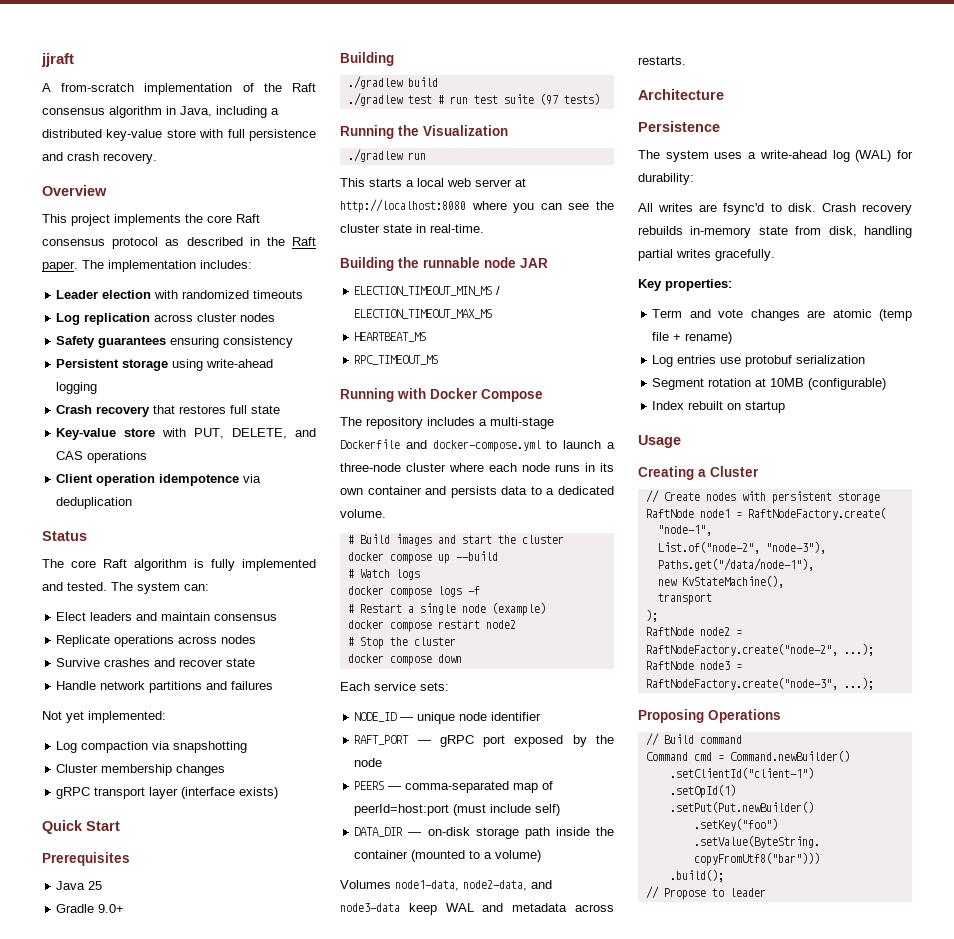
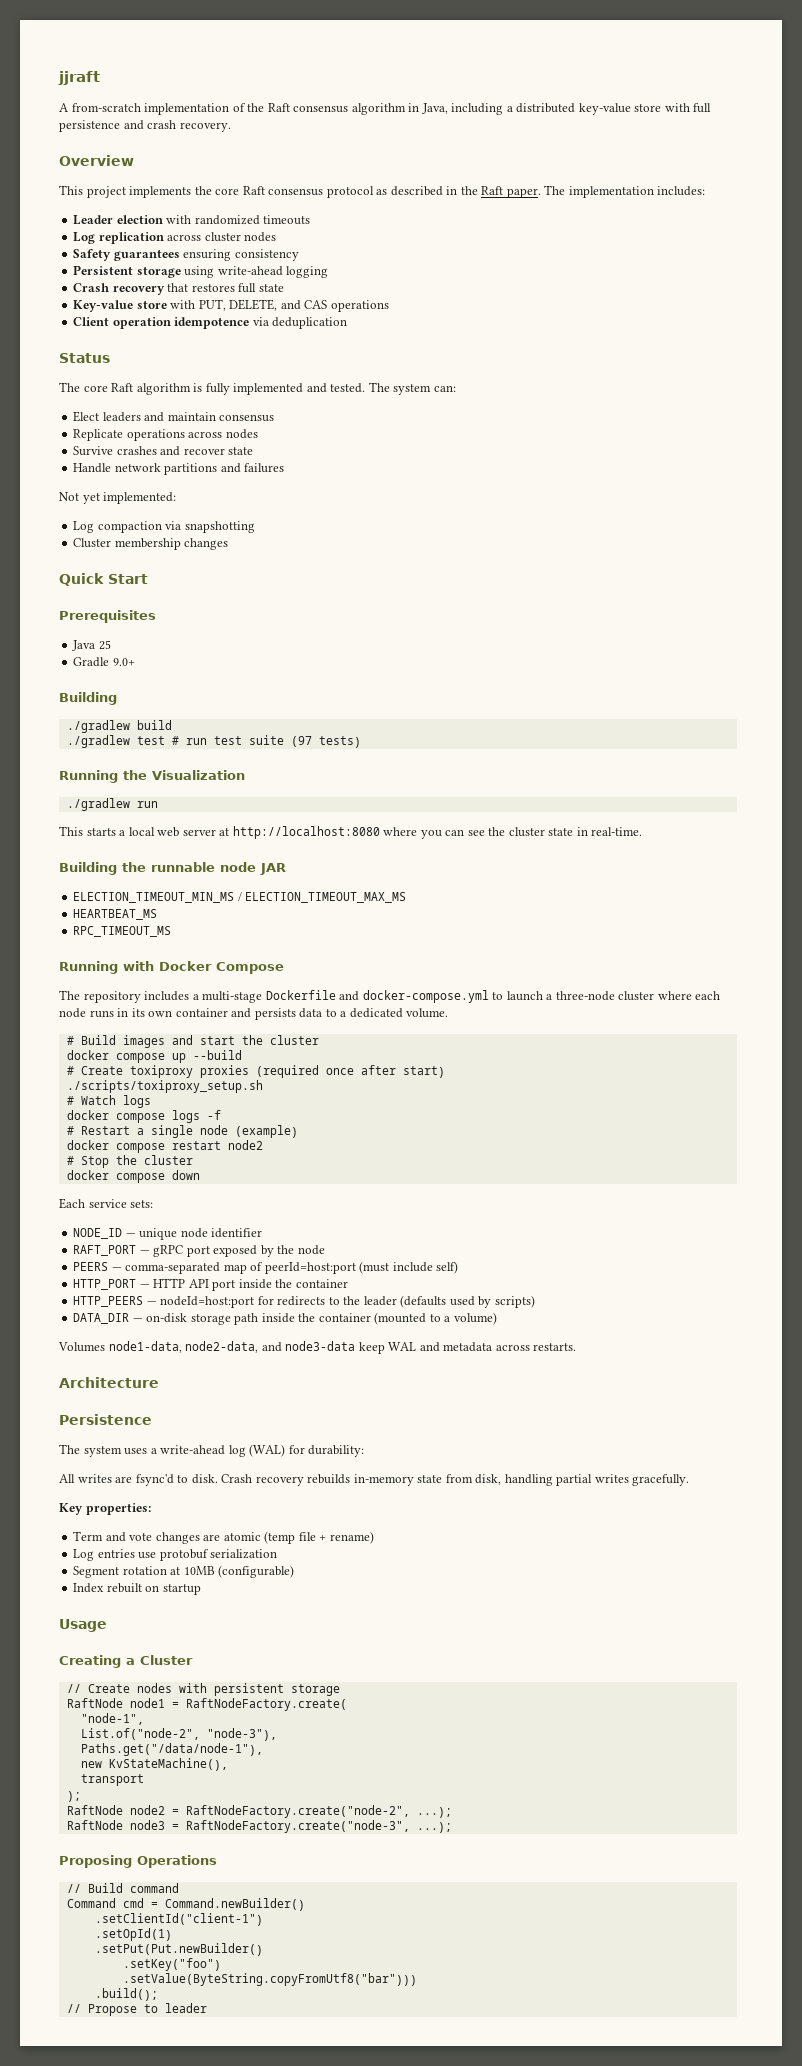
- gRPC transport layer (interface exists)
+ # Create toxiproxy proxies (required once after start)
+ ./scripts/toxiproxy_setup.sh
+ HTTP_PORT — HTTP API port inside the container
+ HTTP_PEERS — nodeId=host:port for redirects to the leader (defaults used by scripts)

